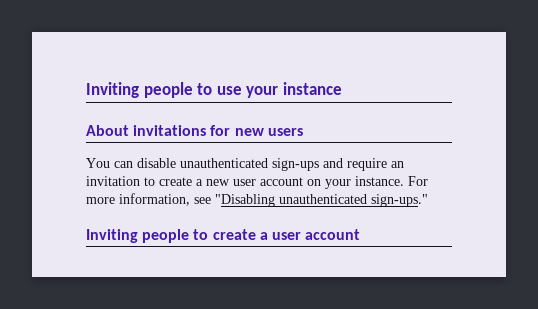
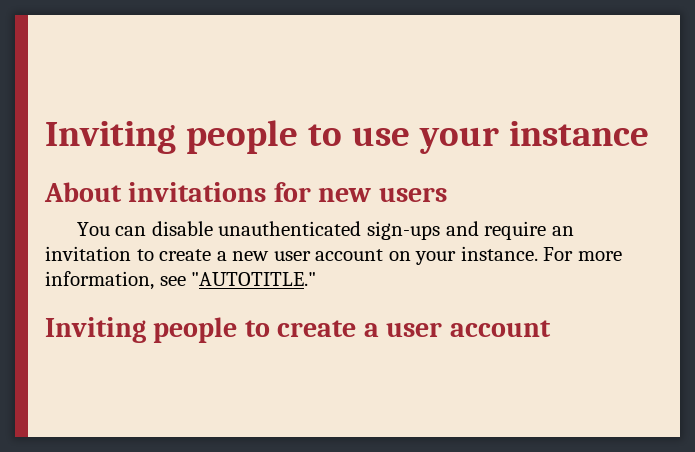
- For more information, see "Disabling unauthenticated sign-ups."
+ For more information, see "AUTOTITLE."

